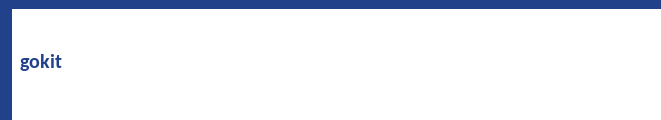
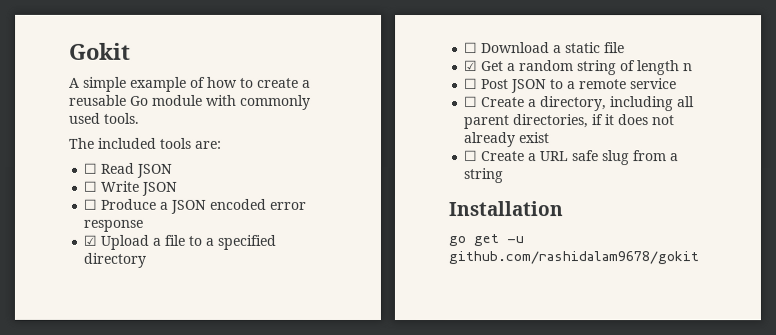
- gokit
+ Gokit
+ A simple example of how to create a reusable Go module with commonly used tools.
+ The included tools are:
+ ☐ Read JSON
+ ☐ Write JSON
+ ☐ Produce a JSON encoded error response
+ ☑ Upload a file to a specified directory
+ ☐ Download a static file
+ ☑ Get a random string of length n
+ ☐ Post JSON to a remote service
+ ☐ Create a directory, including all parent directories, if it does not already exist
+ ☐ Create a URL safe slug from a string
+ Installation
+ go get -u github.com/rashidalam9678/gokit

